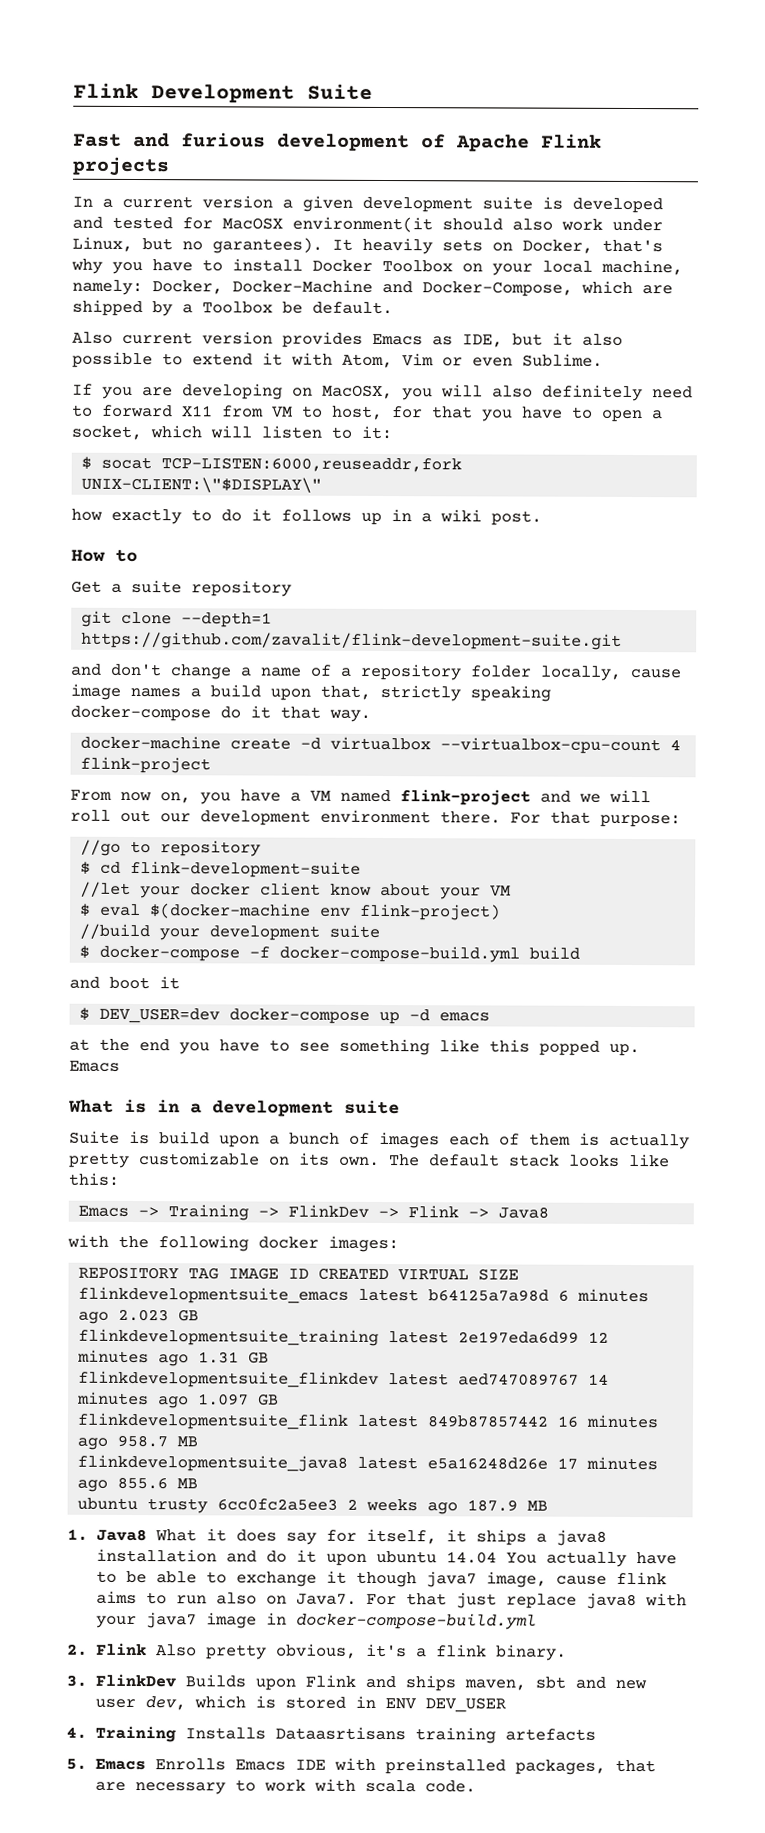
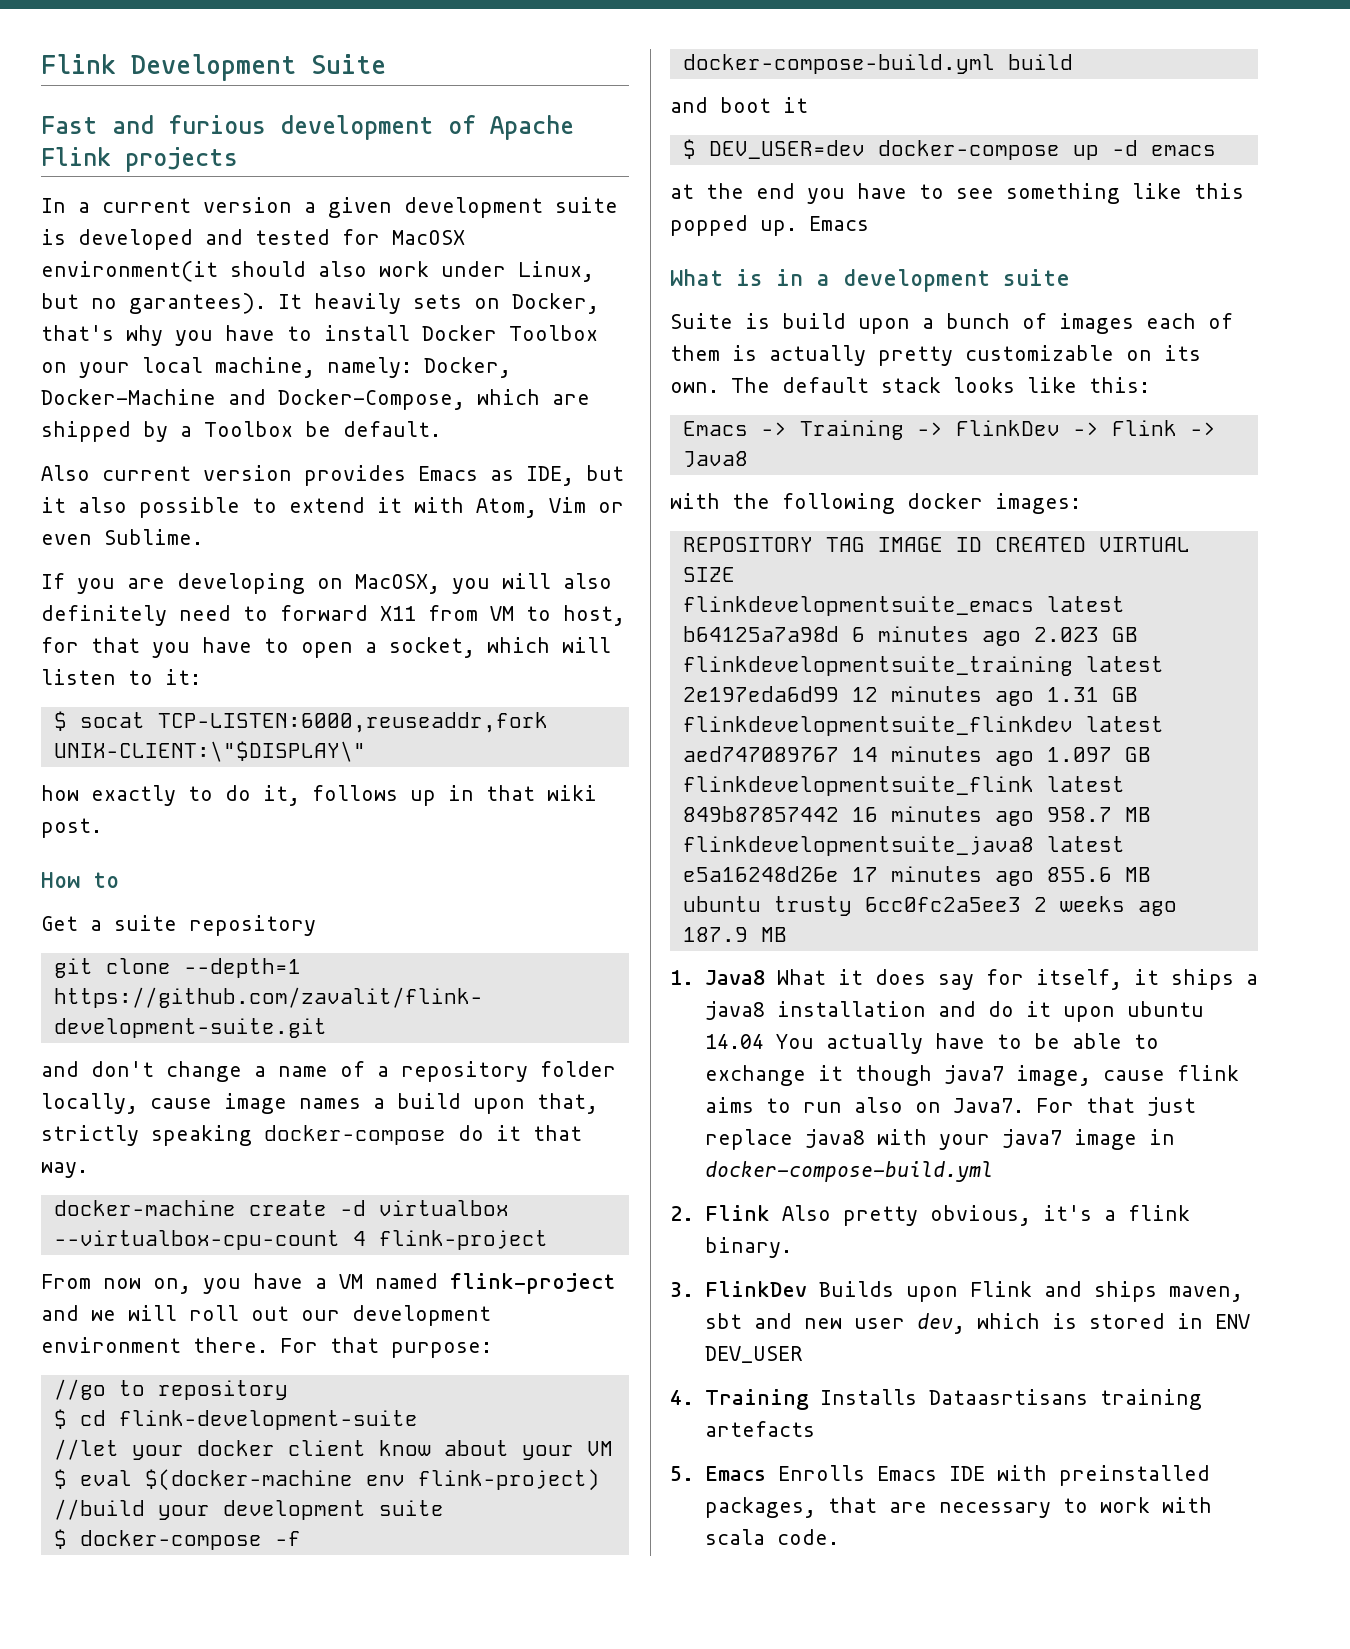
- how exactly to do it follows up in a wiki post.
+ how exactly to do it, follows up in that wiki post.

